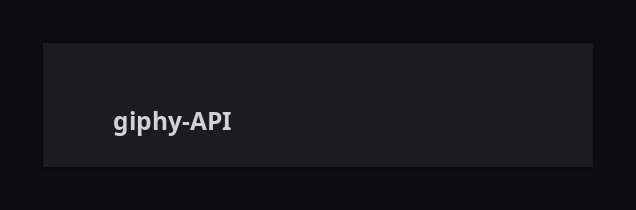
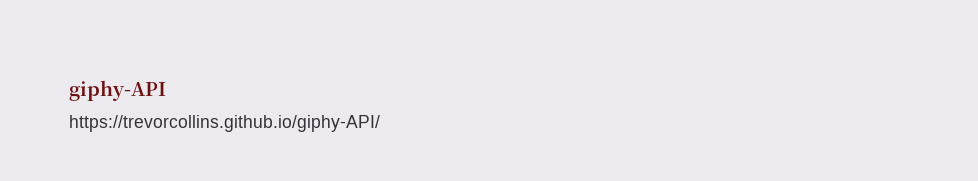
+ https://trevorcollins.github.io/giphy-API/

